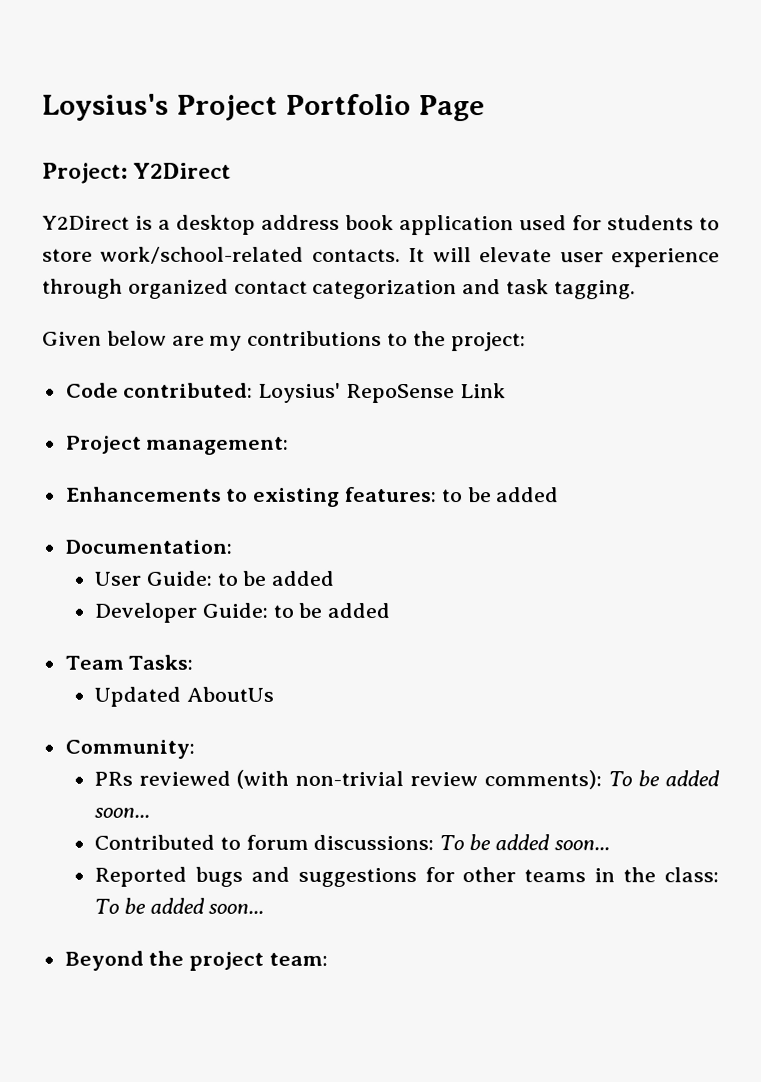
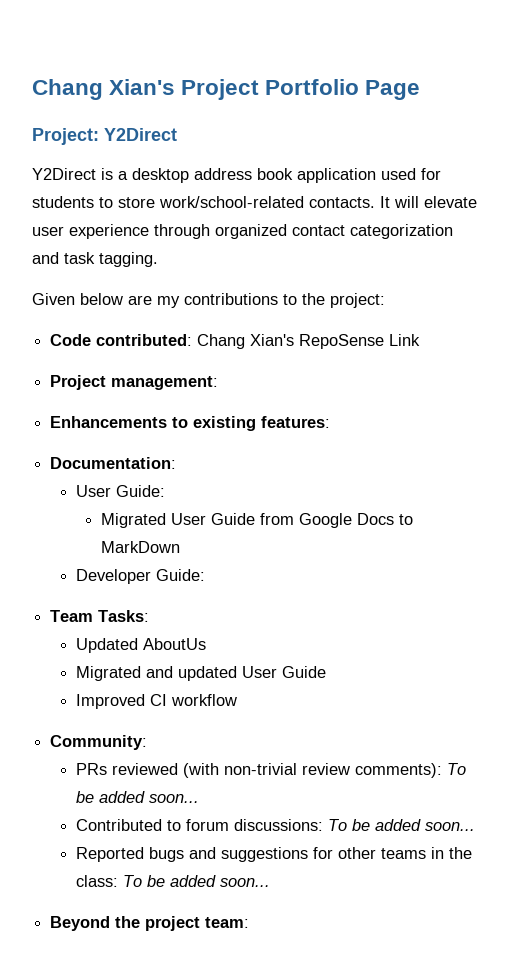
- Loysius's Project Portfolio Page
+ Chang Xian's Project Portfolio Page
- Code contributed: Loysius' RepoSense Link
+ Code contributed: Chang Xian's RepoSense Link
- Enhancements to existing features: to be added
+ Enhancements to existing features:
- User Guide: to be added
+ User Guide:
+ Migrated User Guide from Google Docs to MarkDown
- Developer Guide: to be added
+ Developer Guide:
+ Migrated and updated User Guide
+ Improved CI workflow

